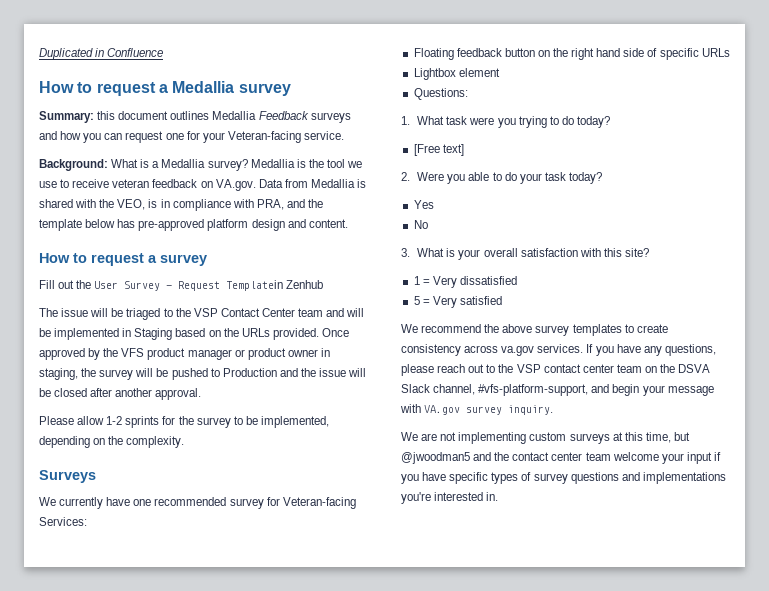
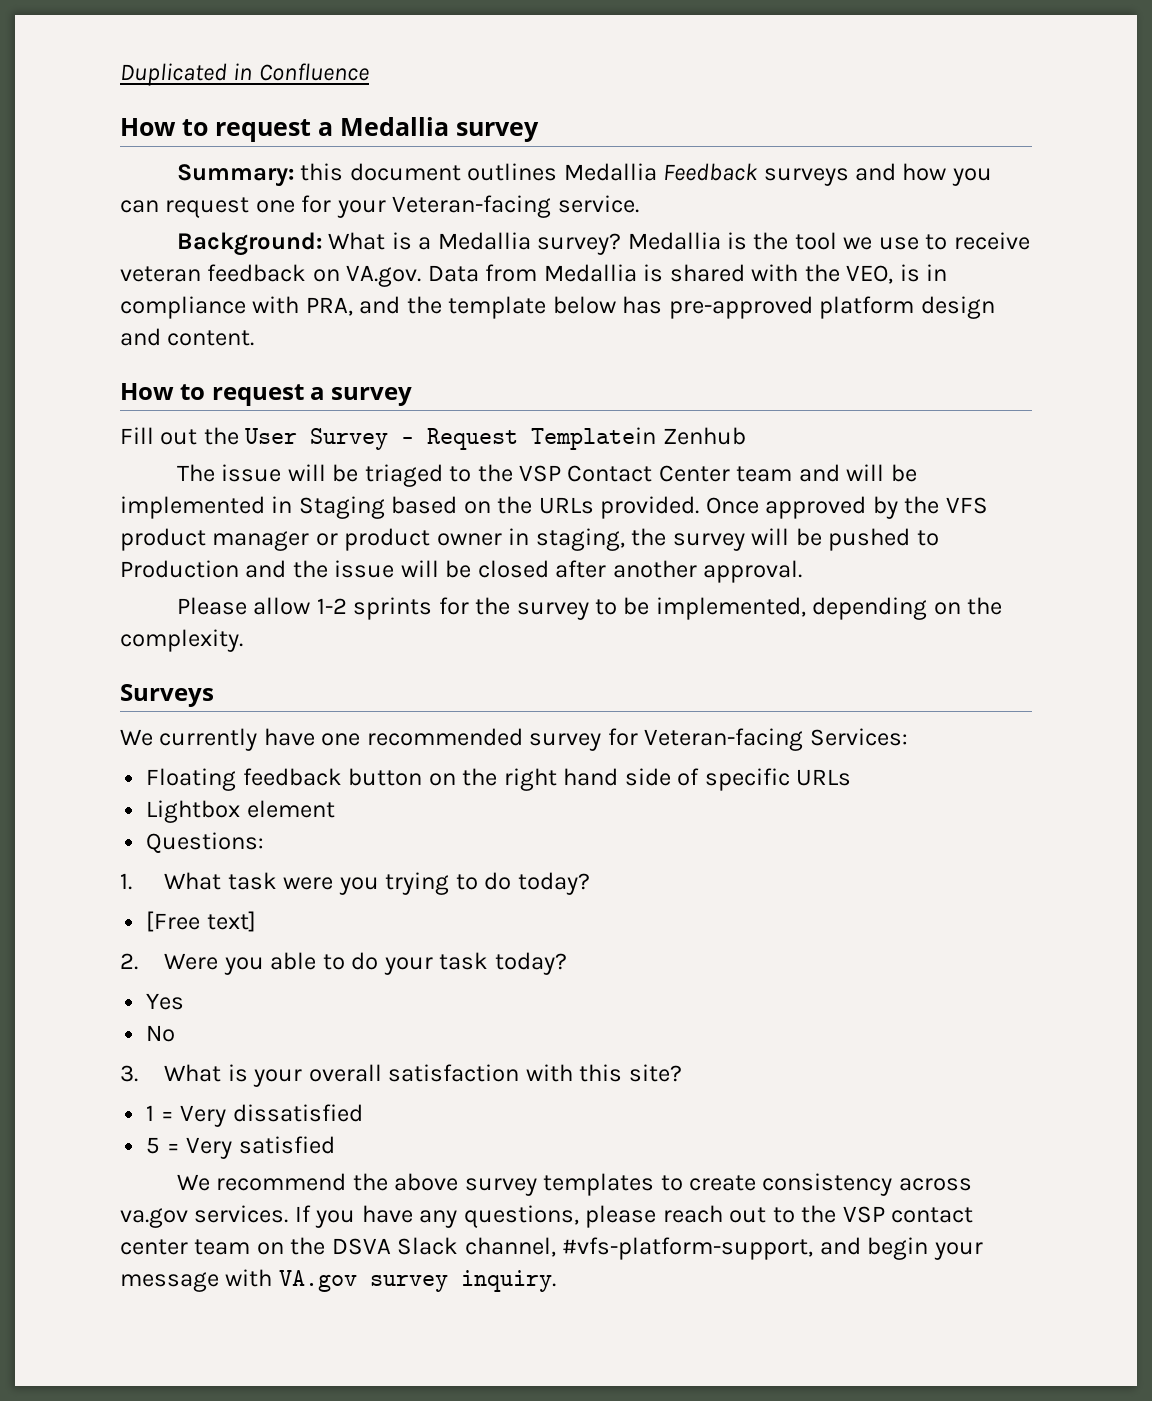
- We are not implementing custom surveys at this time, but @jwoodman5 and the contact center team welcome your input if you have specific types of survey questions and implementations you're interested in.

